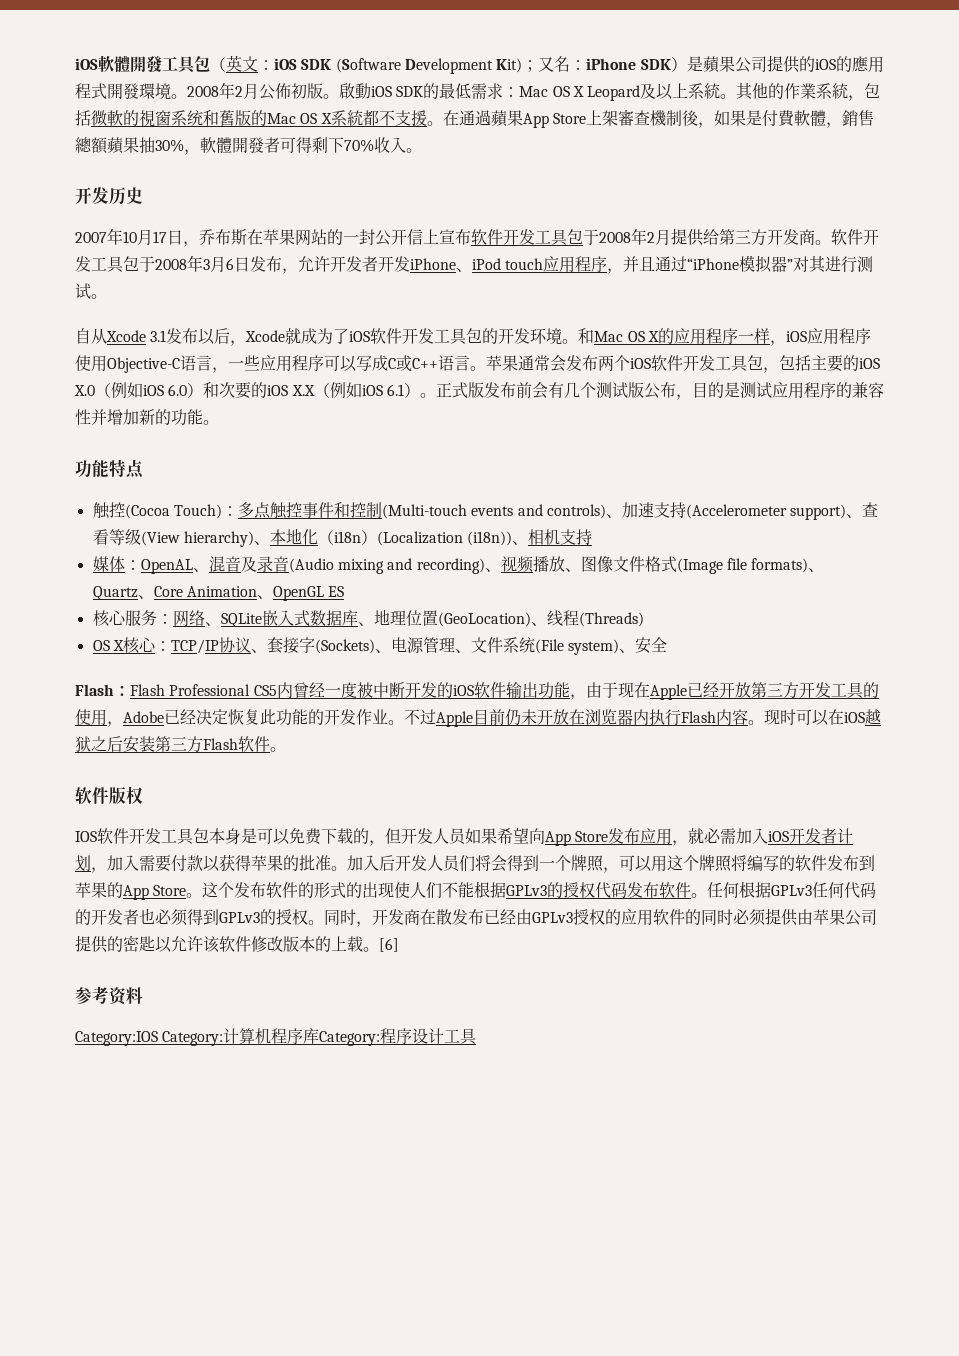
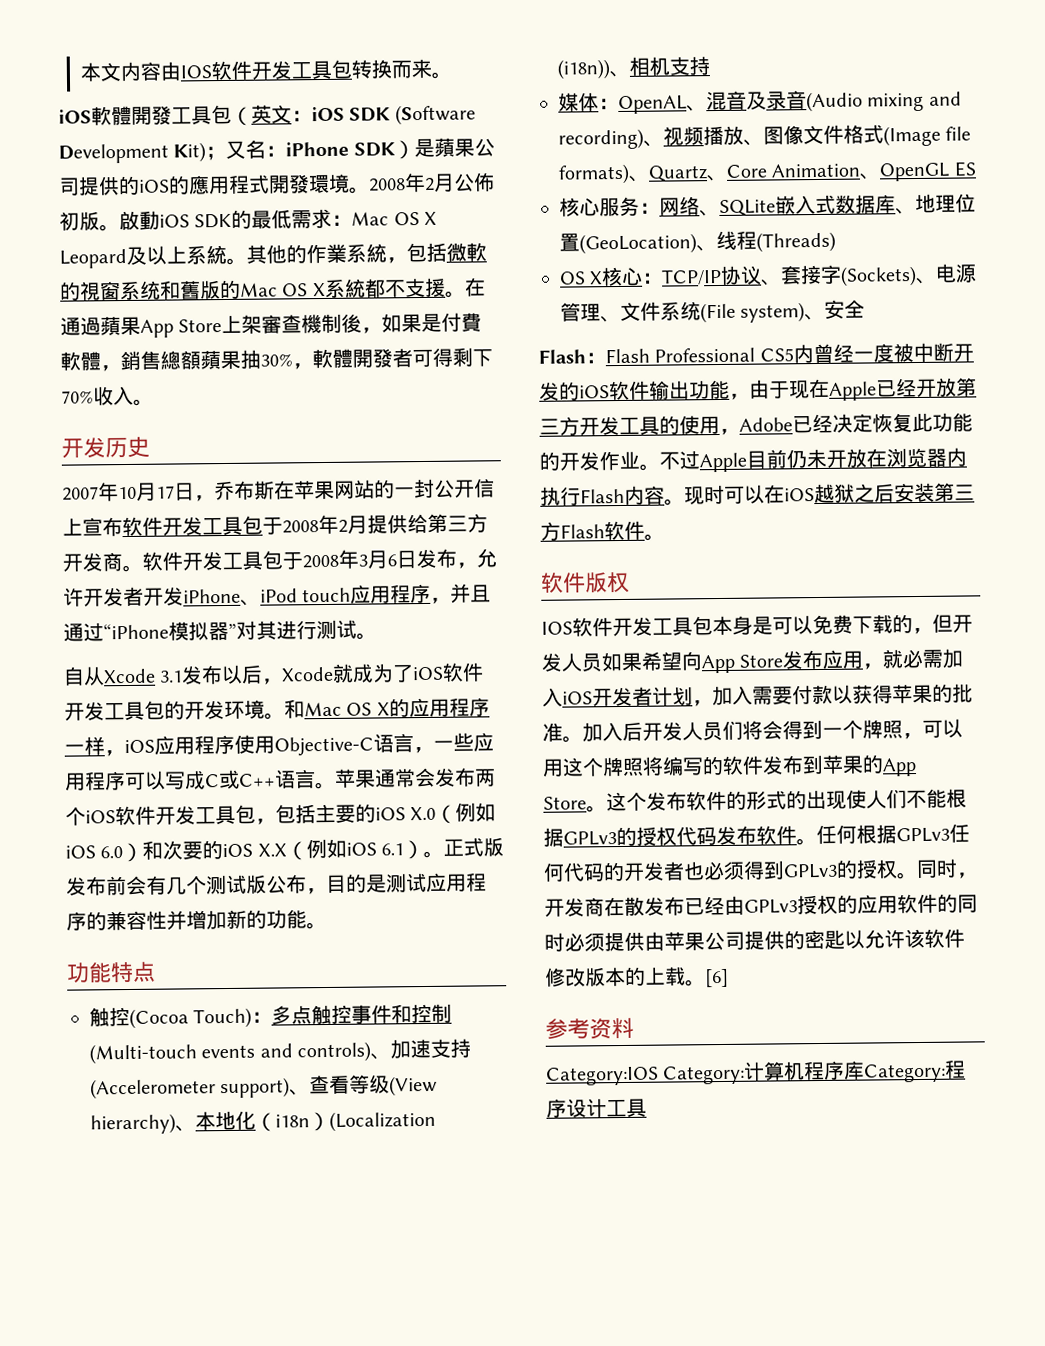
+ 本文内容由IOS软件开发工具包转换而来。

